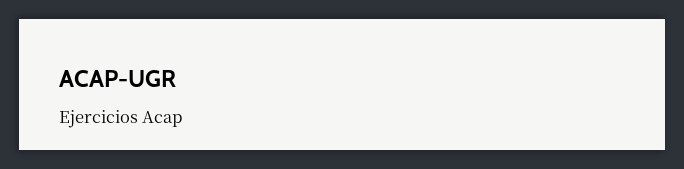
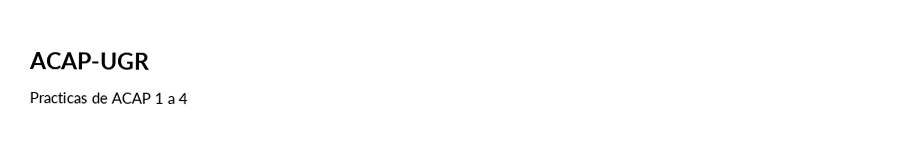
- Ejercicios Acap
+ Practicas de ACAP 1 a 4

